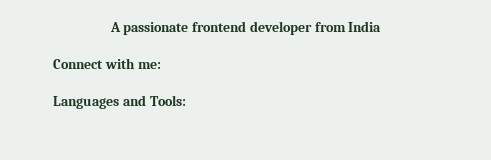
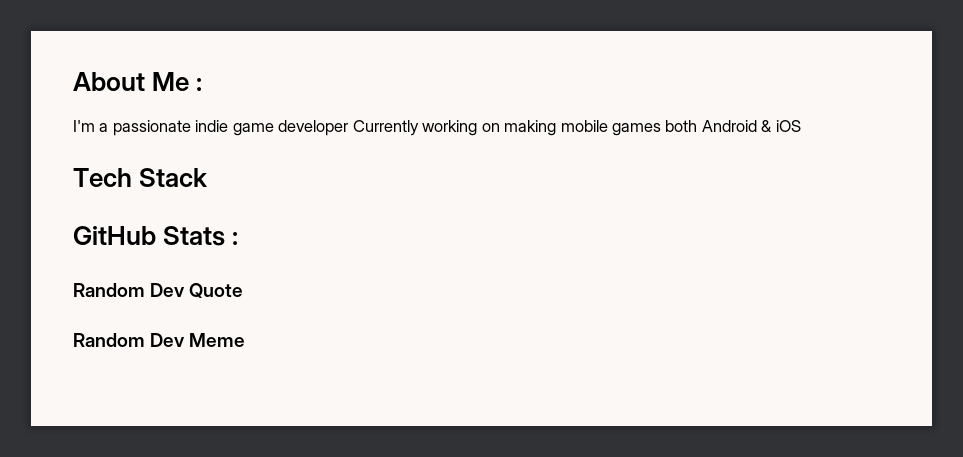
- A passionate frontend developer from India
- Connect with me:
- Languages and Tools:
+ About Me :
+ I'm a passionate indie game developer Currently working on making mobile games both Android & iOS
+ Tech Stack
+ GitHub Stats :
+ Random Dev Quote
+ Random Dev Meme

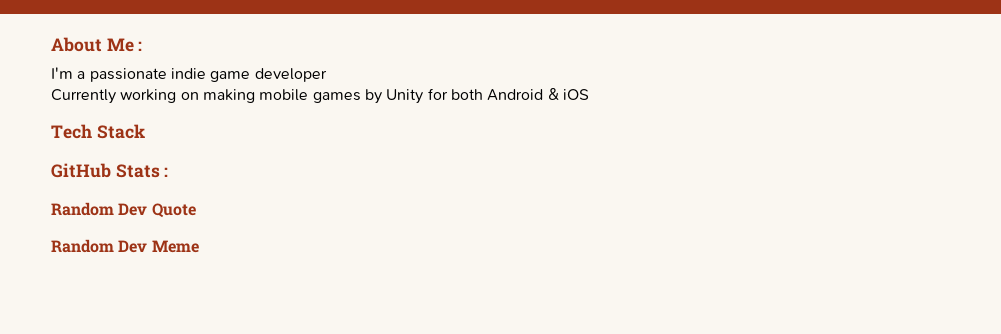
- I'm a passionate indie game developer Currently working on making mobile games both Android & iOS
+ I'm a passionate indie game developer
+ Currently working on making mobile games by Unity for both Android & iOS

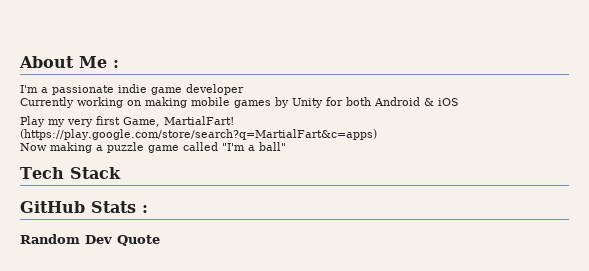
+ Play my very first Game, MartialFart! (https://play.google.com/store/search?q=MartialFart&c=apps)
+ Now making a puzzle game called "I'm a ball"
- Random Dev Meme

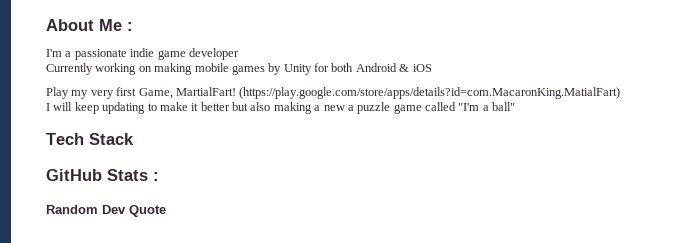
- (https://play.google.com/store/search?q=MartialFart&c=apps)
- Now making a puzzle game called "I'm a ball"
+ (https://play.google.com/store/apps/details?id=com.MacaronKing.MatialFart)
+ I will keep updating to make it better but also making a new a puzzle game called "I'm a ball"

